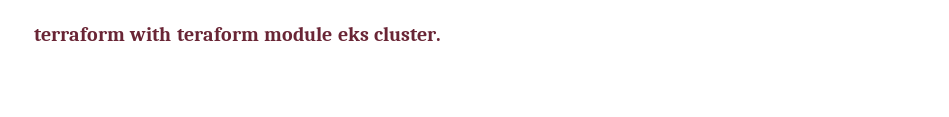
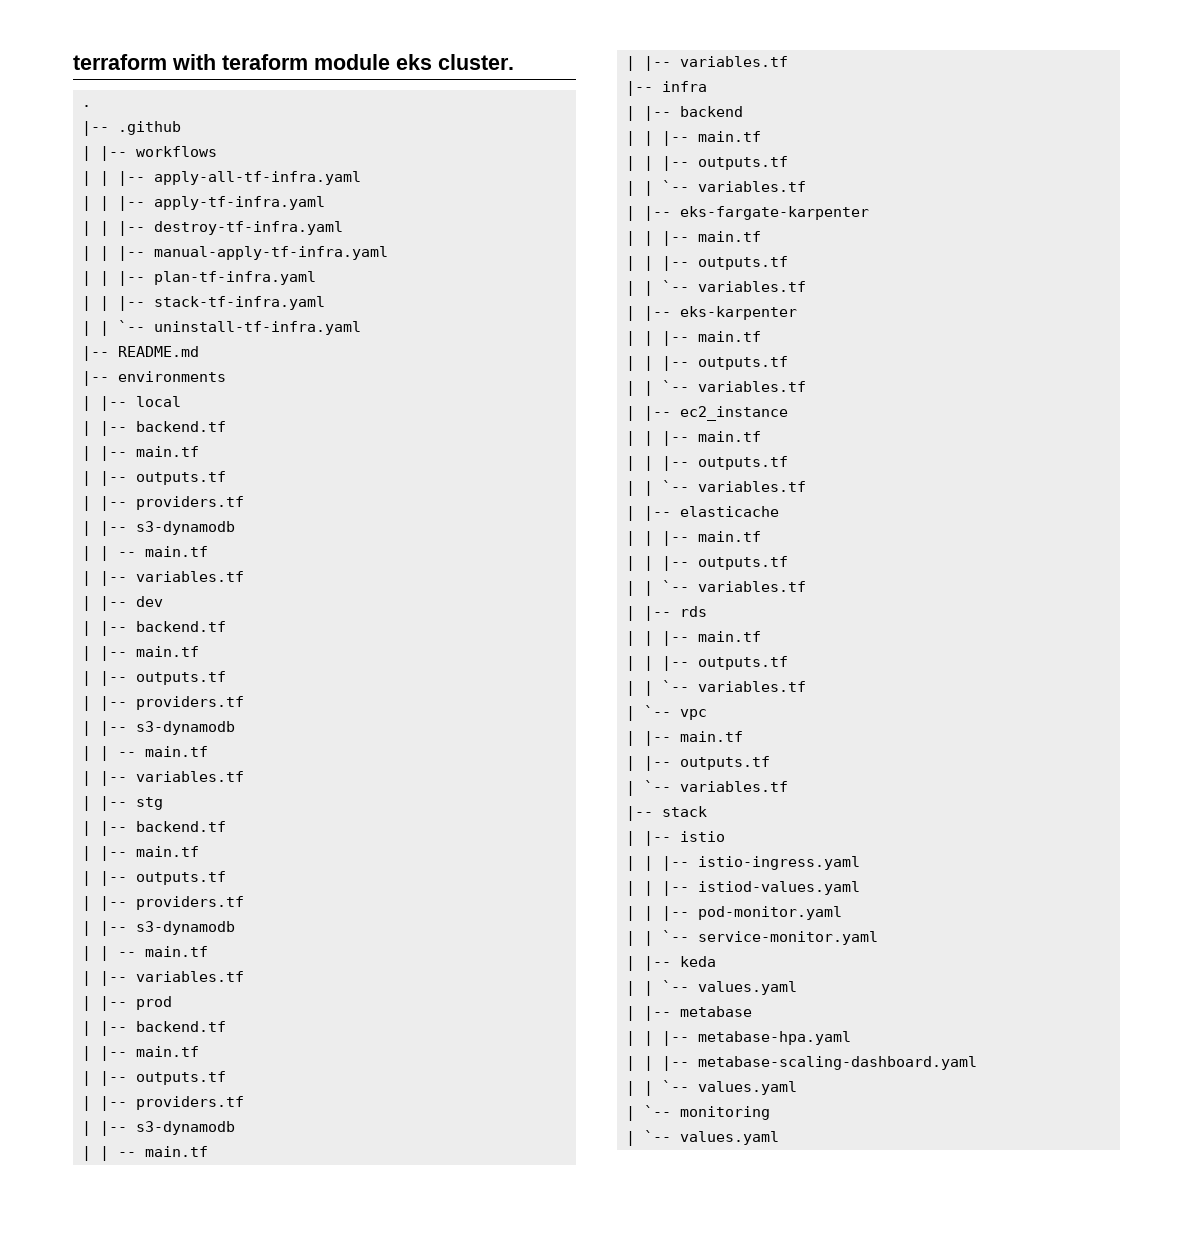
+ .
+ |-- .github
+ | |-- workflows
+ | | |-- apply-all-tf-infra.yaml
+ | | |-- apply-tf-infra.yaml
+ | | |-- destroy-tf-infra.yaml
+ | | |-- manual-apply-tf-infra.yaml
+ | | |-- plan-tf-infra.yaml
+ | | |-- stack-tf-infra.yaml
+ | | `-- uninstall-tf-infra.yaml
+ |-- README.md
+ |-- environments
+ | |-- local
+ | |-- backend.tf
+ | |-- main.tf
+ | |-- outputs.tf
+ | |-- providers.tf
+ | |-- s3-dynamodb
+ | | -- main.tf
+ | |-- variables.tf
+ | |-- dev
+ | |-- backend.tf
+ | |-- main.tf
+ | |-- outputs.tf
+ | |-- providers.tf
+ | |-- s3-dynamodb
+ | | -- main.tf
+ | |-- variables.tf
+ | |-- stg
+ | |-- backend.tf
+ | |-- main.tf
+ | |-- outputs.tf
+ | |-- providers.tf
+ | |-- s3-dynamodb
+ | | -- main.tf
+ | |-- variables.tf
+ | |-- prod
+ | |-- backend.tf
+ | |-- main.tf
+ | |-- outputs.tf
+ | |-- providers.tf
+ | |-- s3-dynamodb
+ | | -- main.tf
+ | |-- variables.tf
+ |-- infra
+ | |-- backend
+ | | |-- main.tf
+ | | |-- outputs.tf
+ | | `-- variables.tf
+ | |-- eks-fargate-karpenter
+ | | |-- main.tf
+ | | |-- outputs.tf
+ | | `-- variables.tf
+ | |-- eks-karpenter
+ | | |-- main.tf
+ | | |-- outputs.tf
+ | | `-- variables.tf
+ | |-- ec2_instance
+ | | |-- main.tf
+ | | |-- outputs.tf
+ | | `-- variables.tf
+ | |-- elasticache
+ | | |-- main.tf
+ | | |-- outputs.tf
+ | | `-- variables.tf
+ | |-- rds
+ | | |-- main.tf
+ | | |-- outputs.tf
+ | | `-- variables.tf
+ | `-- vpc
+ | |-- main.tf
+ | |-- outputs.tf
+ | `-- variables.tf
+ |-- stack
+ | |-- istio
+ | | |-- istio-ingress.yaml
+ | | |-- istiod-values.yaml
+ | | |-- pod-monitor.yaml
+ | | `-- service-monitor.yaml
+ | |-- keda
+ | | `-- values.yaml
+ | |-- metabase
+ | | |-- metabase-hpa.yaml
+ | | |-- metabase-scaling-dashboard.yaml
+ | | `-- values.yaml
+ | `-- monitoring
+ | `-- values.yaml

